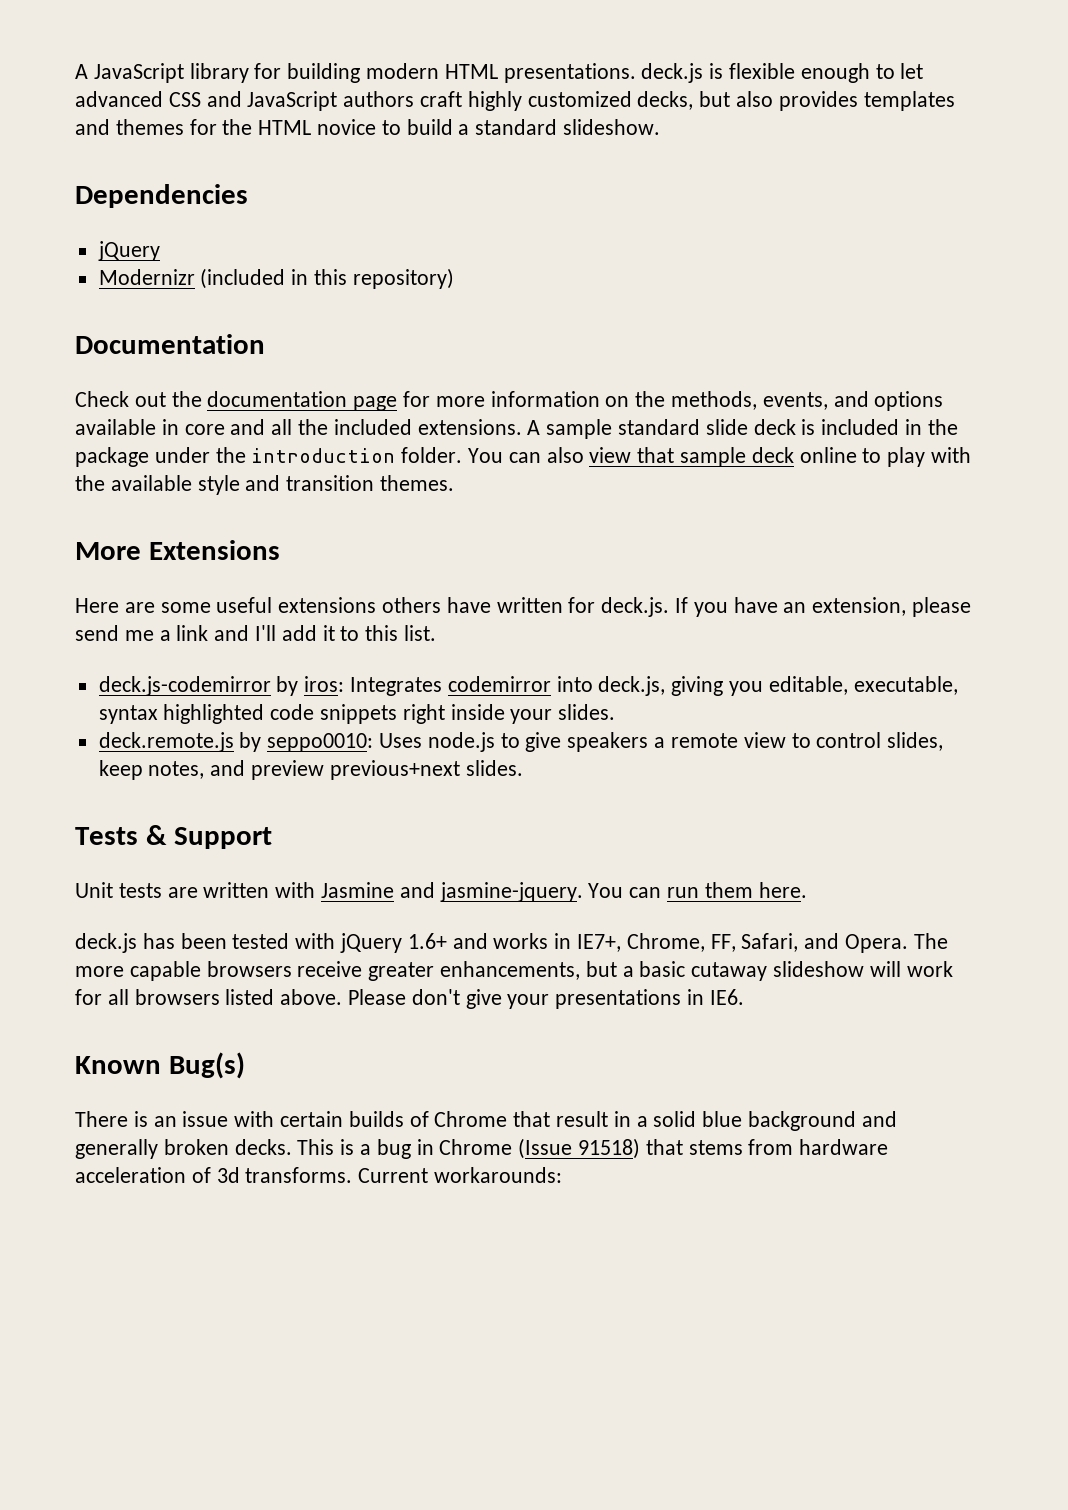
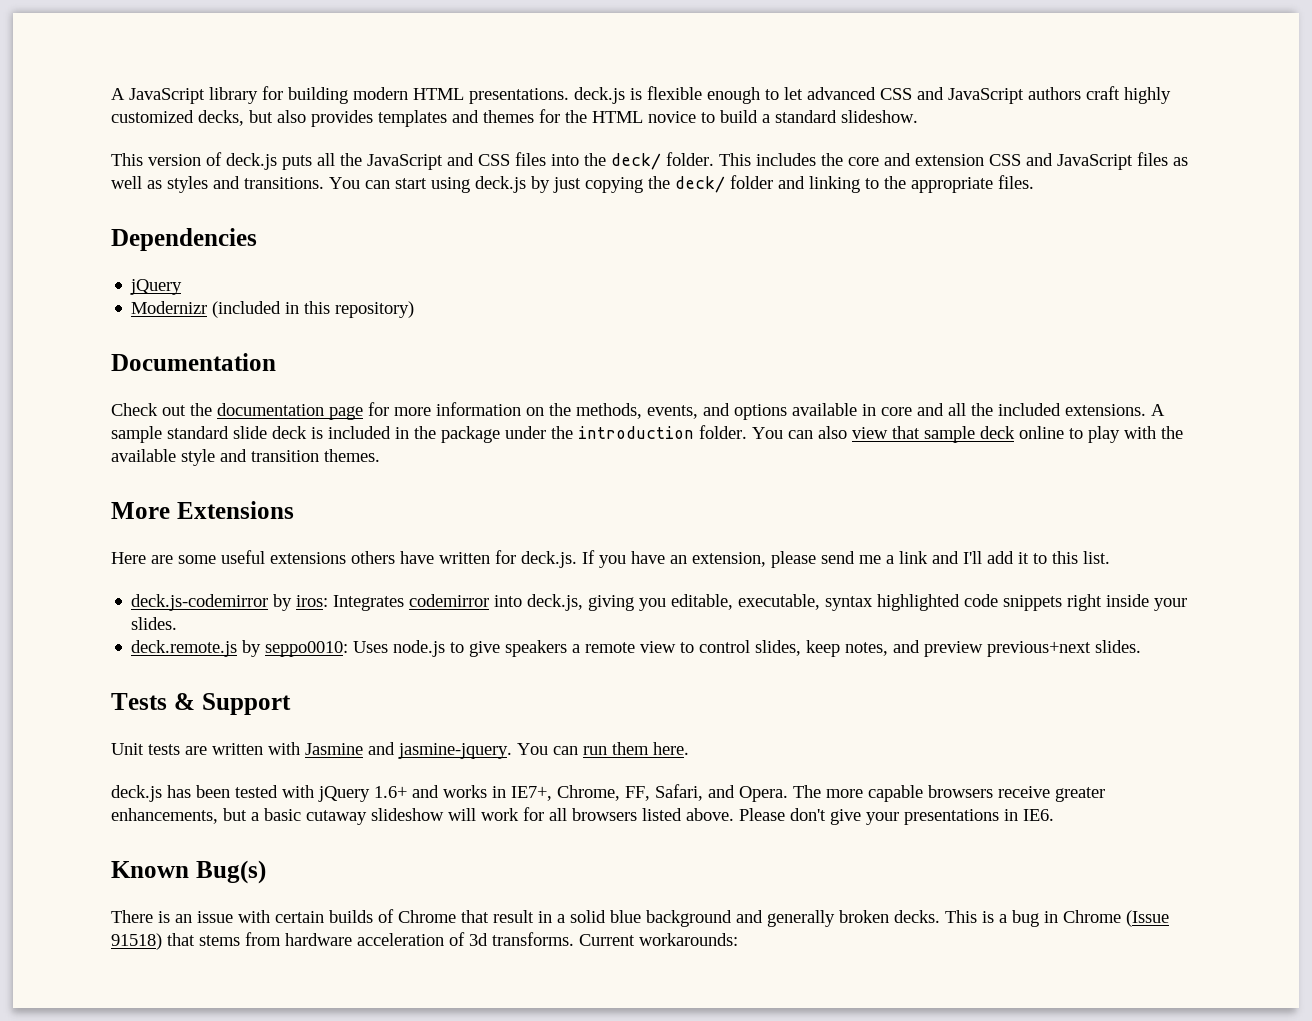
+ This version of deck.js puts all the JavaScript and CSS files into the deck/ folder. This includes the core and extension CSS and JavaScript files as well as styles and transitions. You can start using deck.js by just copying the deck/ folder and linking to the appropriate files.

